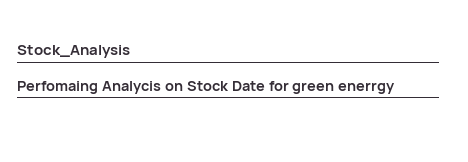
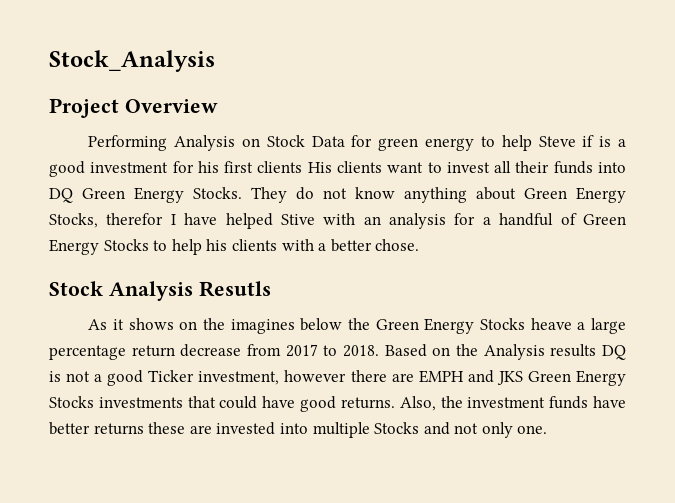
- Perfomaing Analycis on Stock Date for green enerrgy
+ Project Overview
+ Performing Analysis on Stock Data for green energy to help Steve if is a good investment for his first clients His clients want to invest all their funds into DQ Green Energy Stocks. They do not know anything about Green Energy Stocks, therefor I have helped Stive with an analysis for a handful of Green Energy Stocks to help his clients with a better chose.
+ Stock Analysis Resutls
+ As it shows on the imagines below the Green Energy Stocks heave a large percentage return decrease from 2017 to 2018. Based on the Analysis results DQ is not a good Ticker investment, however there are EMPH and JKS Green Energy Stocks investments that could have good returns. Also, the investment funds have better returns these are invested into multiple Stocks and not only one.

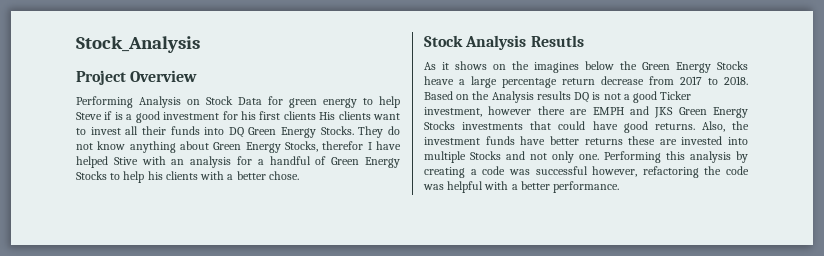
+ Performing this analysis by creating a code was successful however, refactoring the code was helpful with a better performance.

